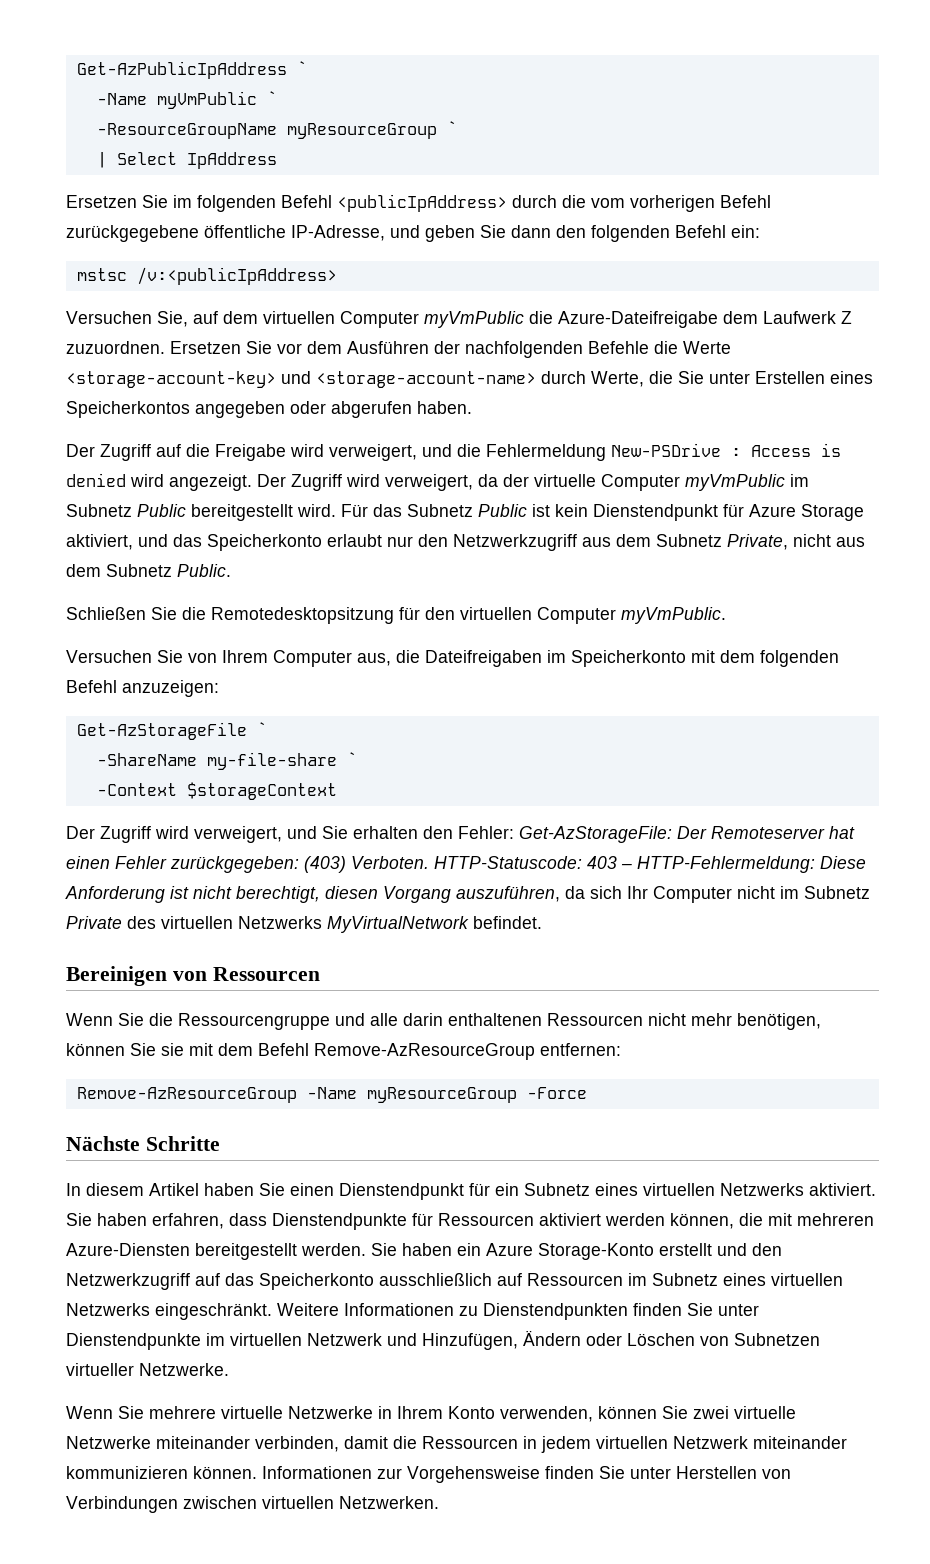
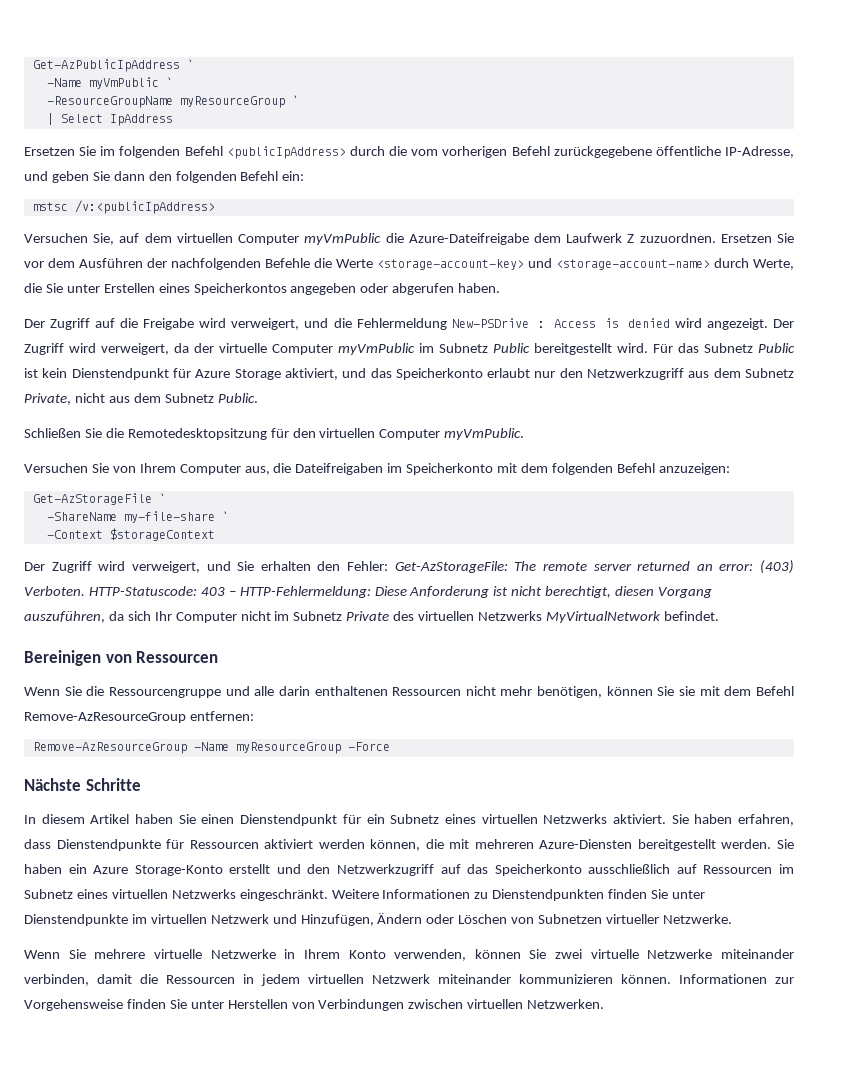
- Der Zugriff wird verweigert, und Sie erhalten den Fehler: Get-AzStorageFile: Der Remoteserver hat einen Fehler zurückgegeben: (403) Verboten.
+ Der Zugriff wird verweigert, und Sie erhalten den Fehler: Get-AzStorageFile: The remote server returned an error: (403) Verboten.

